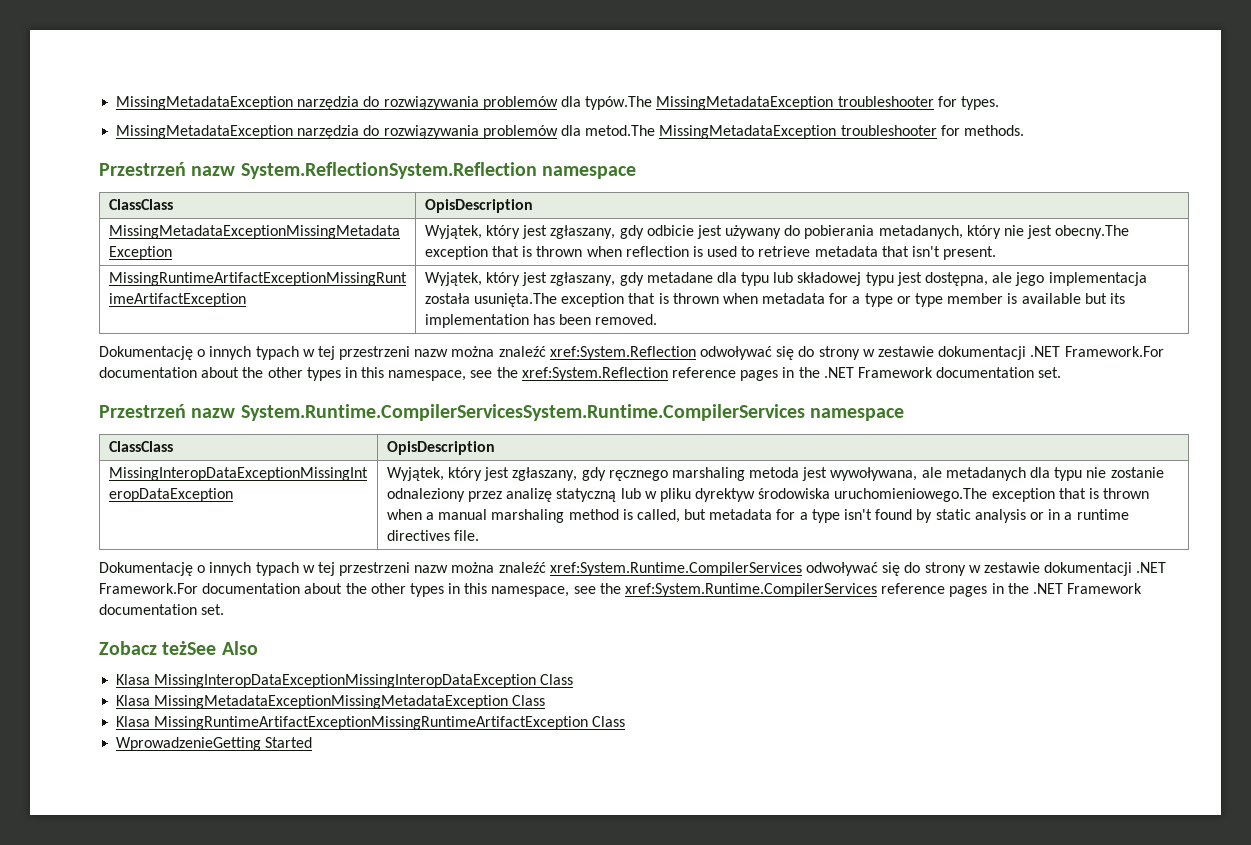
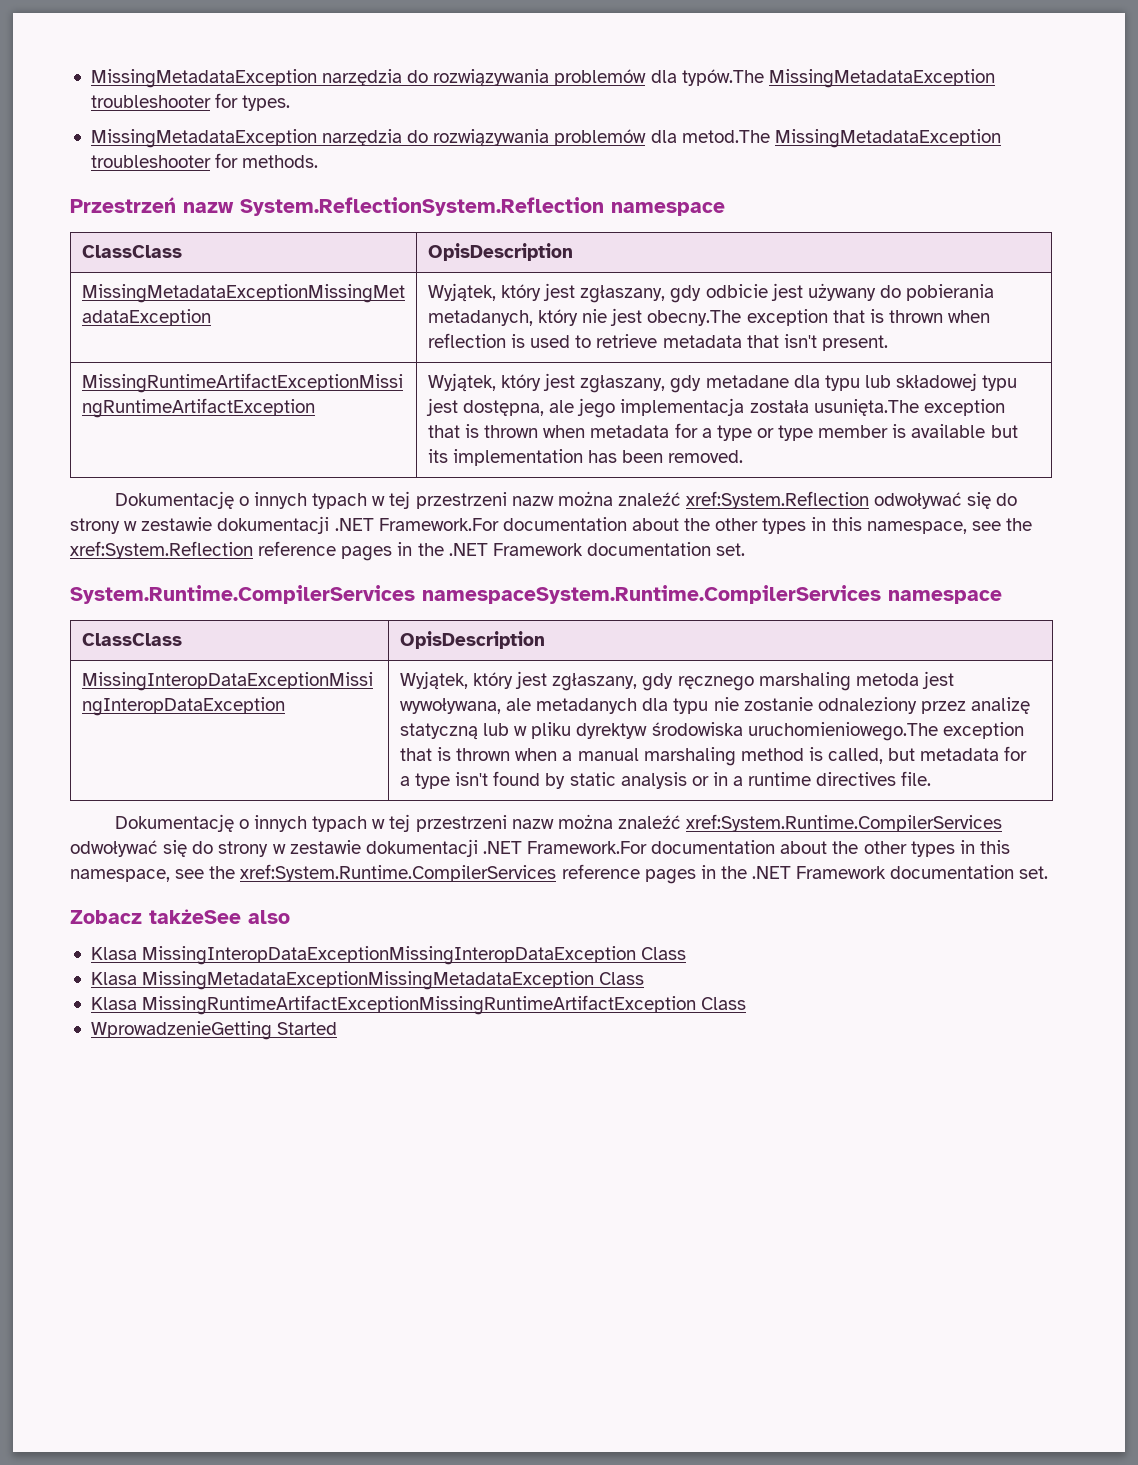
- Przestrzeń nazw System.Runtime.CompilerServicesSystem.Runtime.CompilerServices namespace
+ System.Runtime.CompilerServices namespaceSystem.Runtime.CompilerServices namespace
- Zobacz teżSee Also
+ Zobacz takżeSee also

